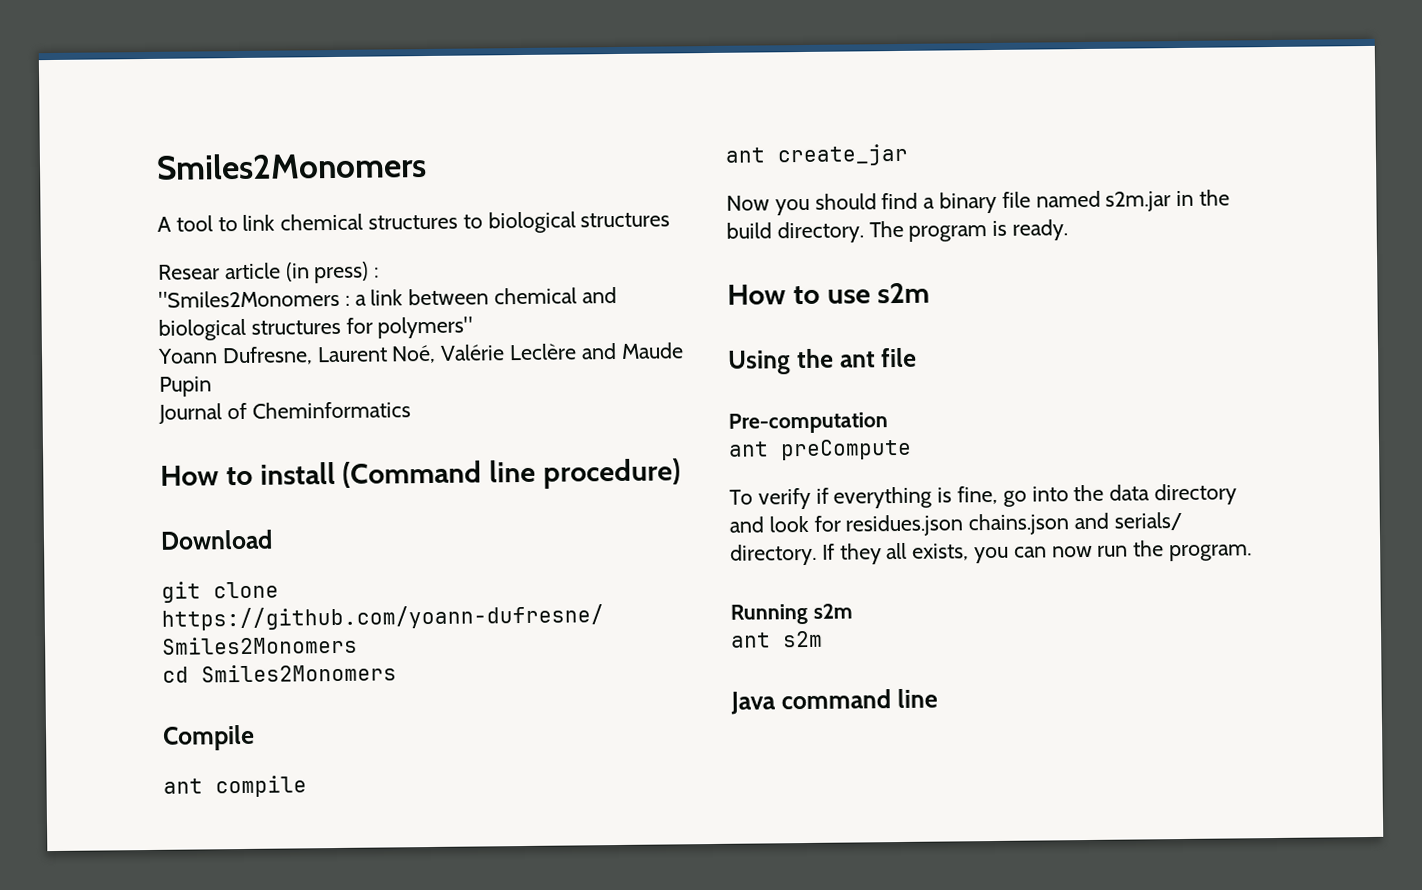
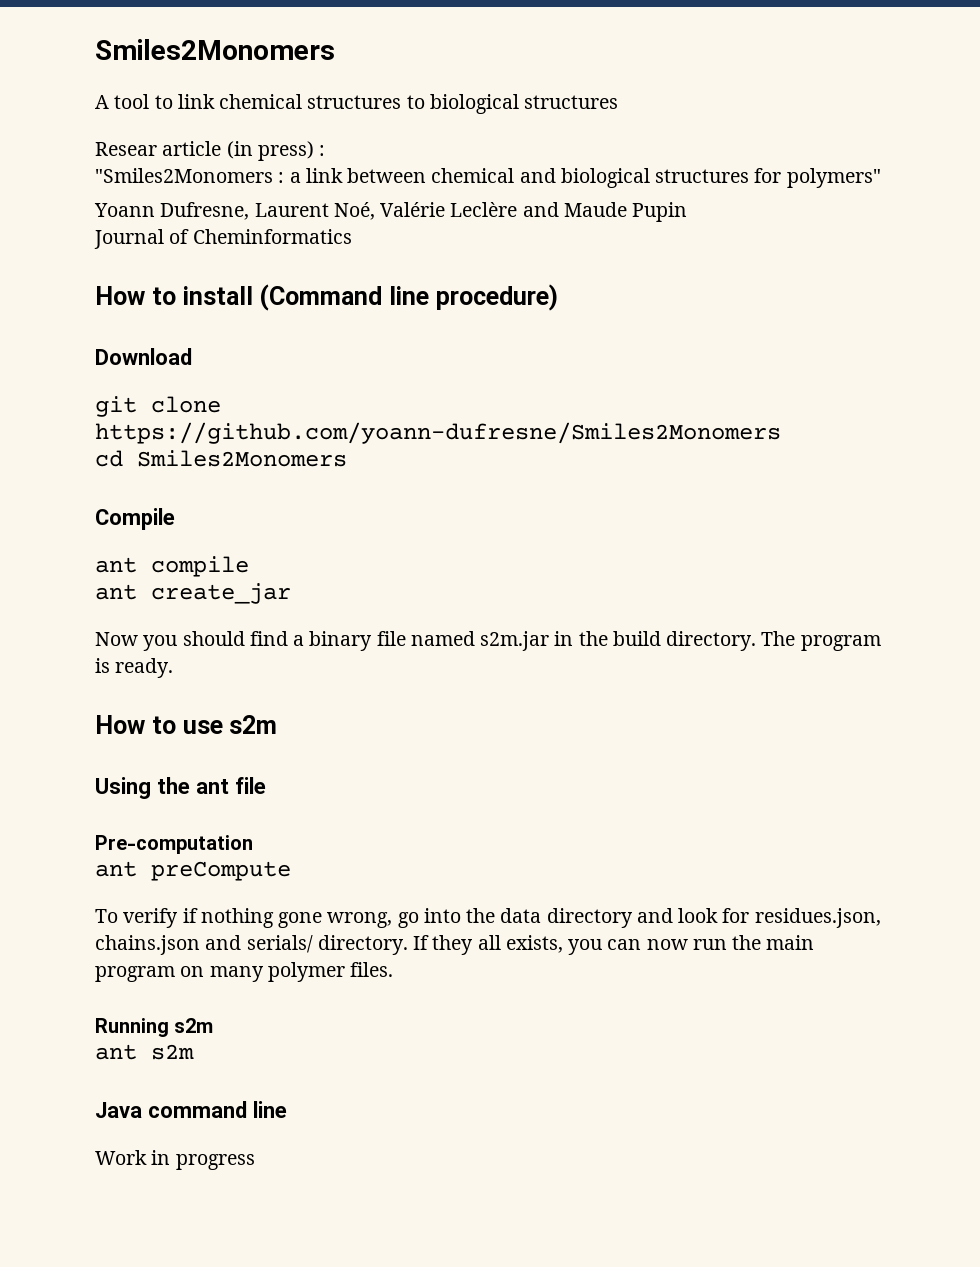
- To verify if everything is fine, go into the data directory and look for residues.json chains.json and serials/ directory.
+ To verify if nothing gone wrong, go into the data directory and look for residues.json, chains.json and serials/ directory.
- If they all exists, you can now run the program.
+ If they all exists, you can now run the main program on many polymer files.
+ Work in progress

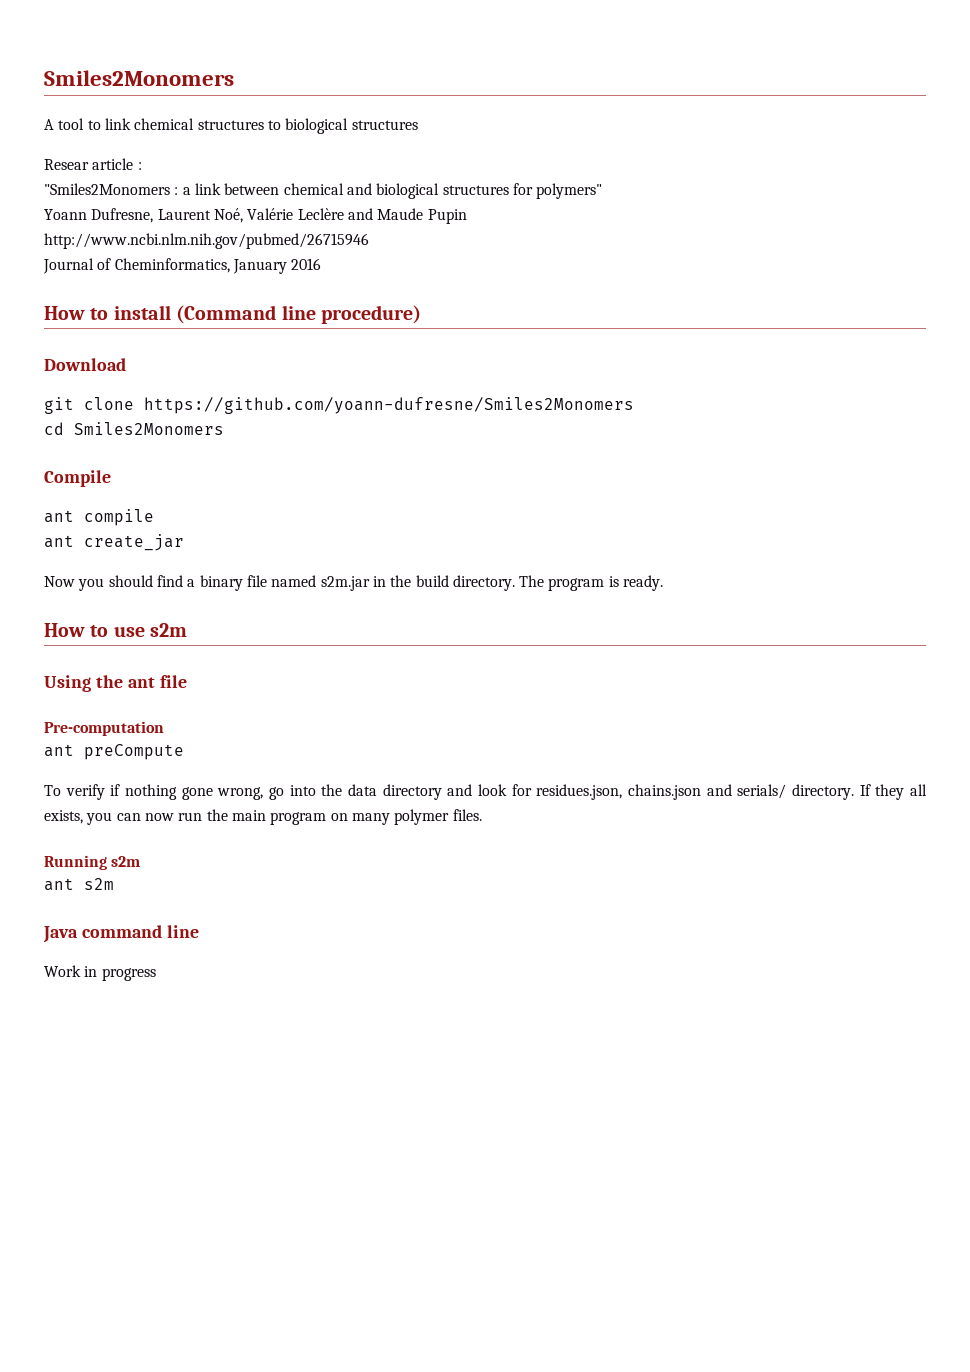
- Resear article (in press) :
+ Resear article :
+ http://www.ncbi.nlm.nih.gov/pubmed/26715946
- Journal of Cheminformatics
+ Journal of Cheminformatics, January 2016

